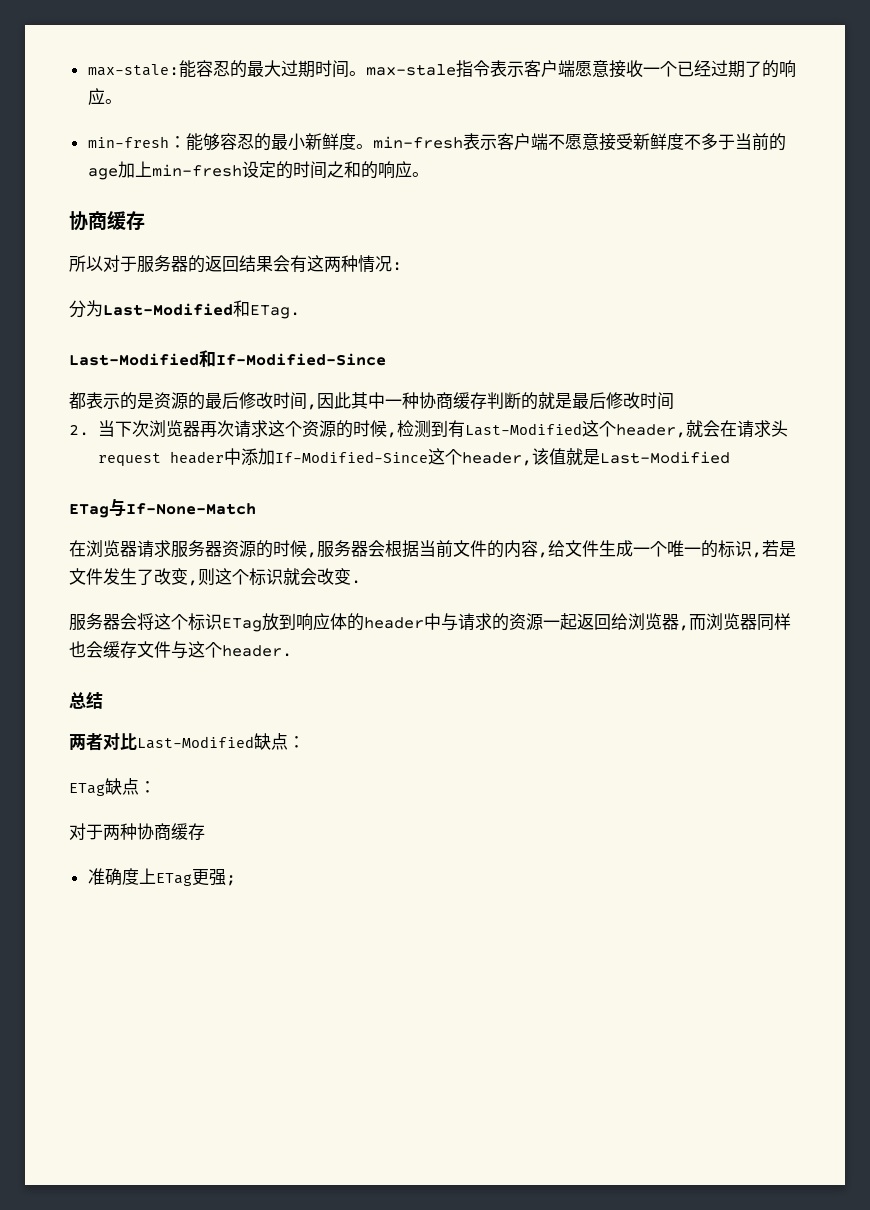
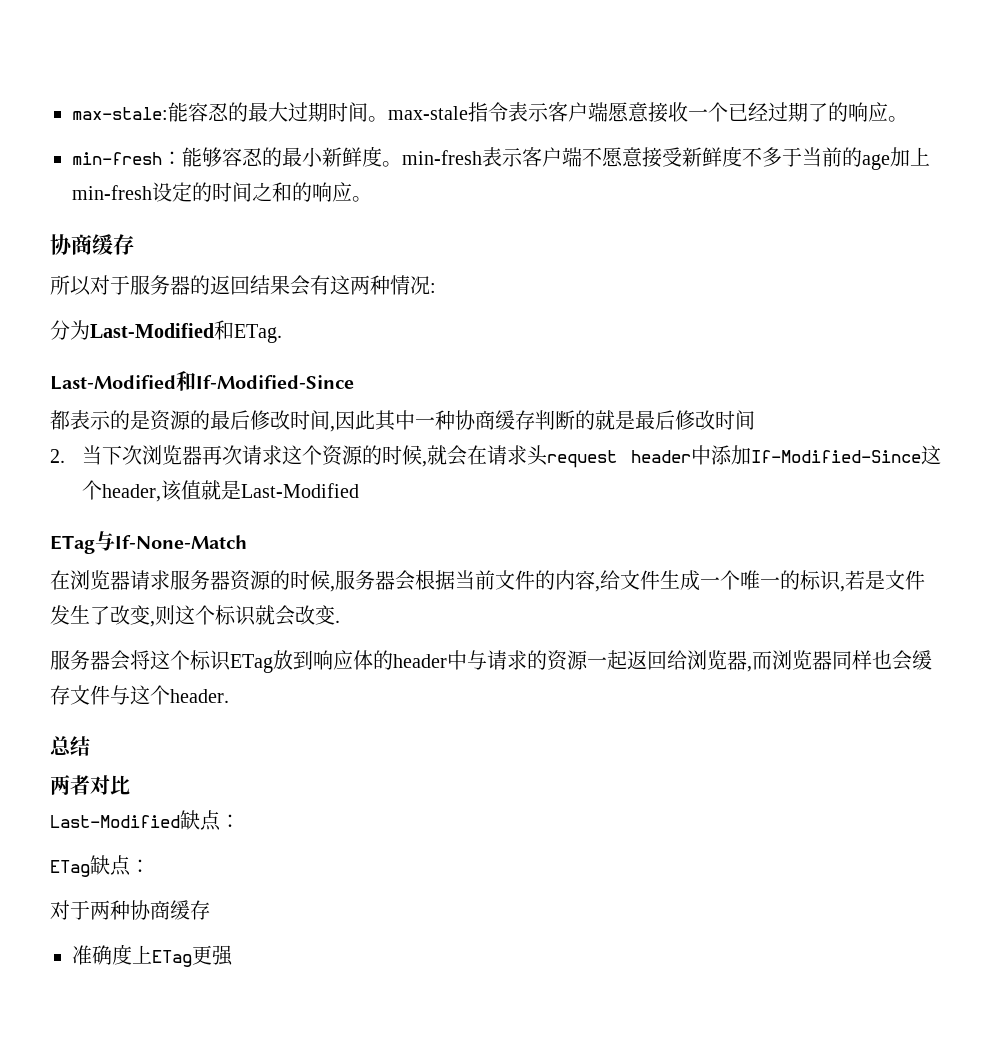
- 2.当下次浏览器再次请求这个资源的时候,检测到有Last-Modified这个header,就会在请求头request header中添加If-Modified-Since这个header,该值就是Last-Modified
+ 2.当下次浏览器再次请求这个资源的时候,就会在请求头request header中添加If-Modified-Since这个header,该值就是Last-Modified
- 两者对比Last-Modified缺点：
+ 两者对比
+ Last-Modified缺点：
- 准确度上ETag更强;
+ 准确度上ETag更强

